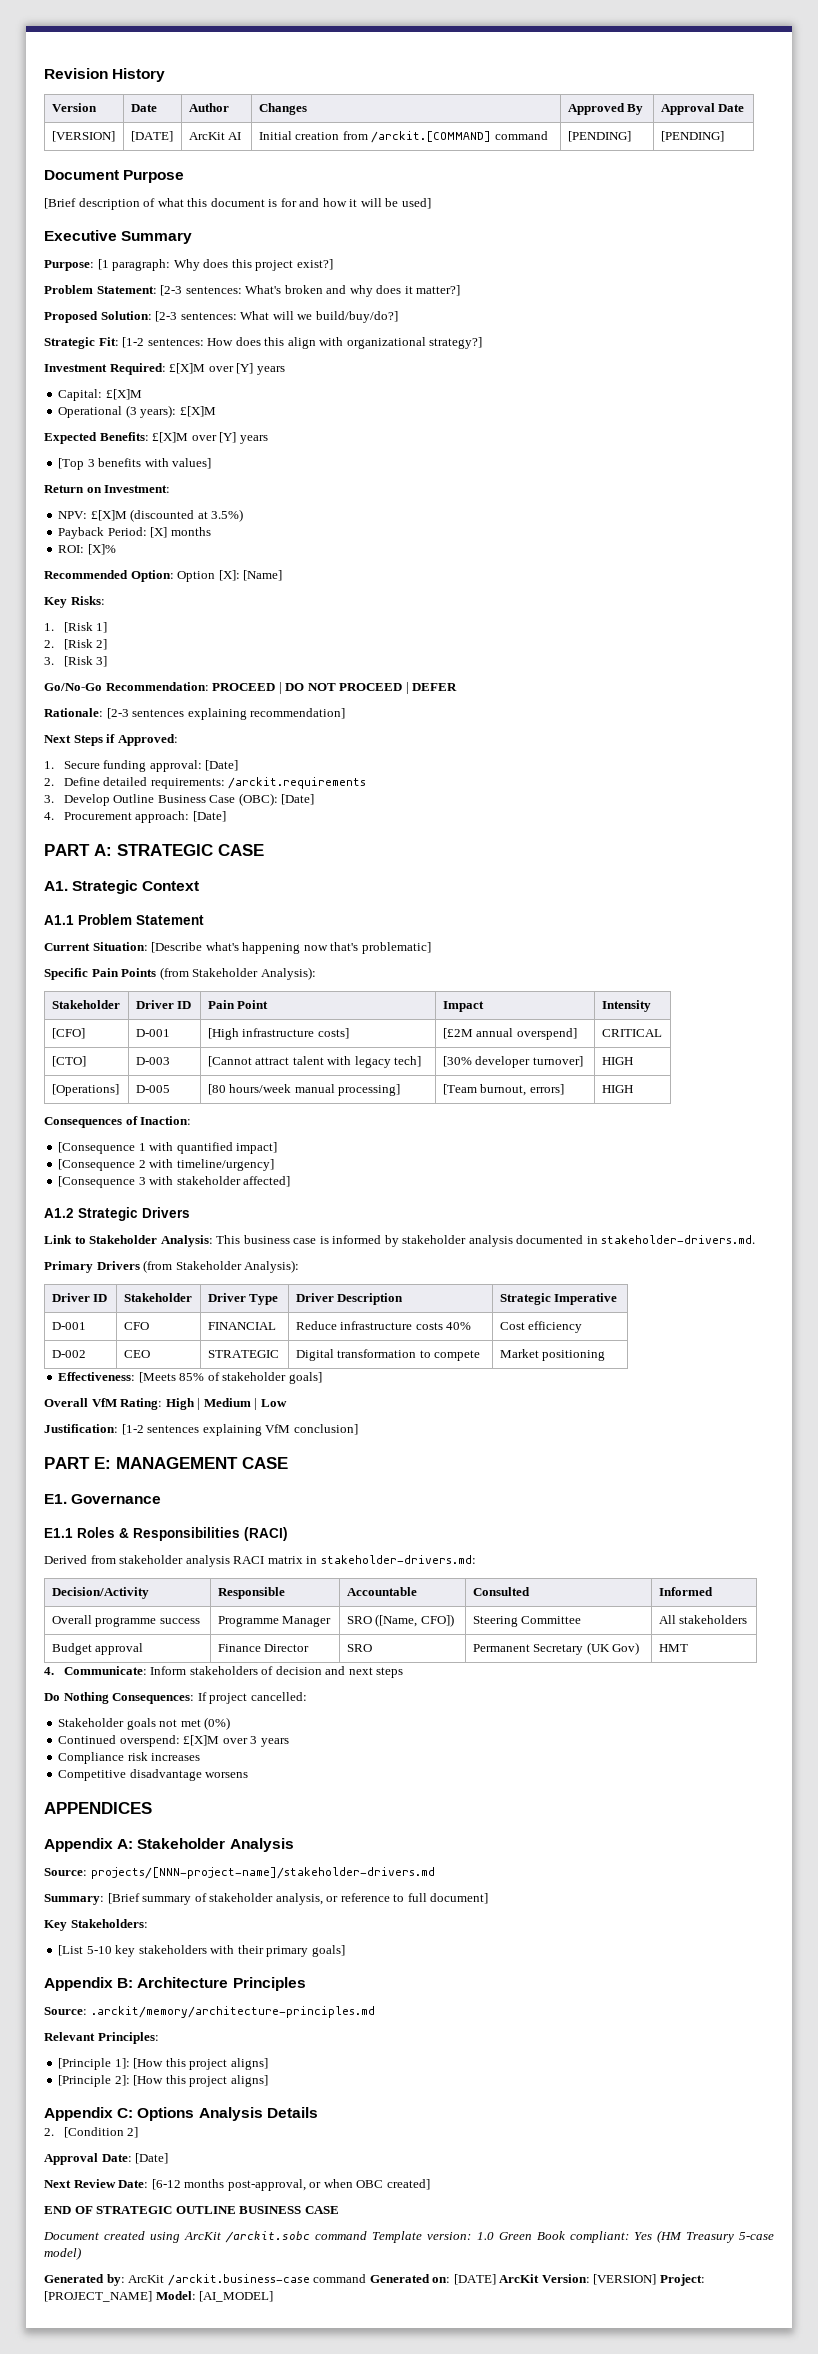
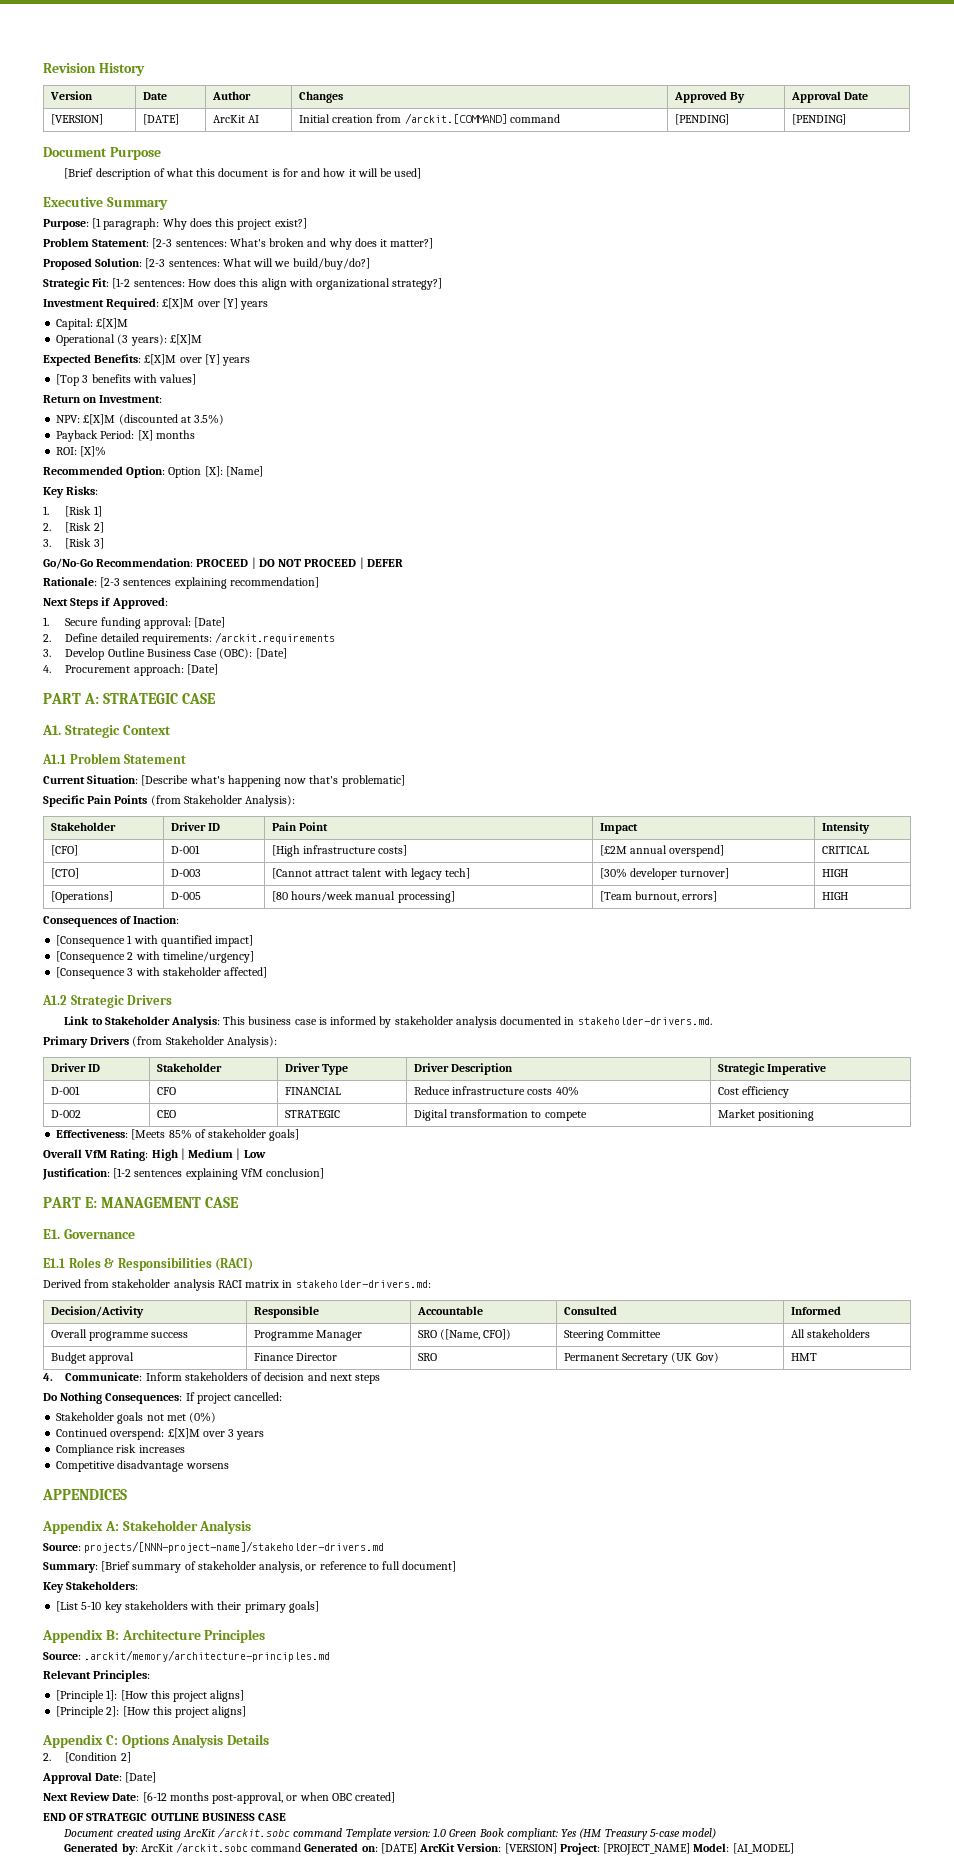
- Generated by: ArcKit /arckit.business-case command Generated on: [DATE] ArcKit Version: [VERSION] Project: [PROJECT_NAME] Model: [AI_MODEL]
+ Generated by: ArcKit /arckit.sobc command Generated on: [DATE] ArcKit Version: [VERSION] Project: [PROJECT_NAME] Model: [AI_MODEL]

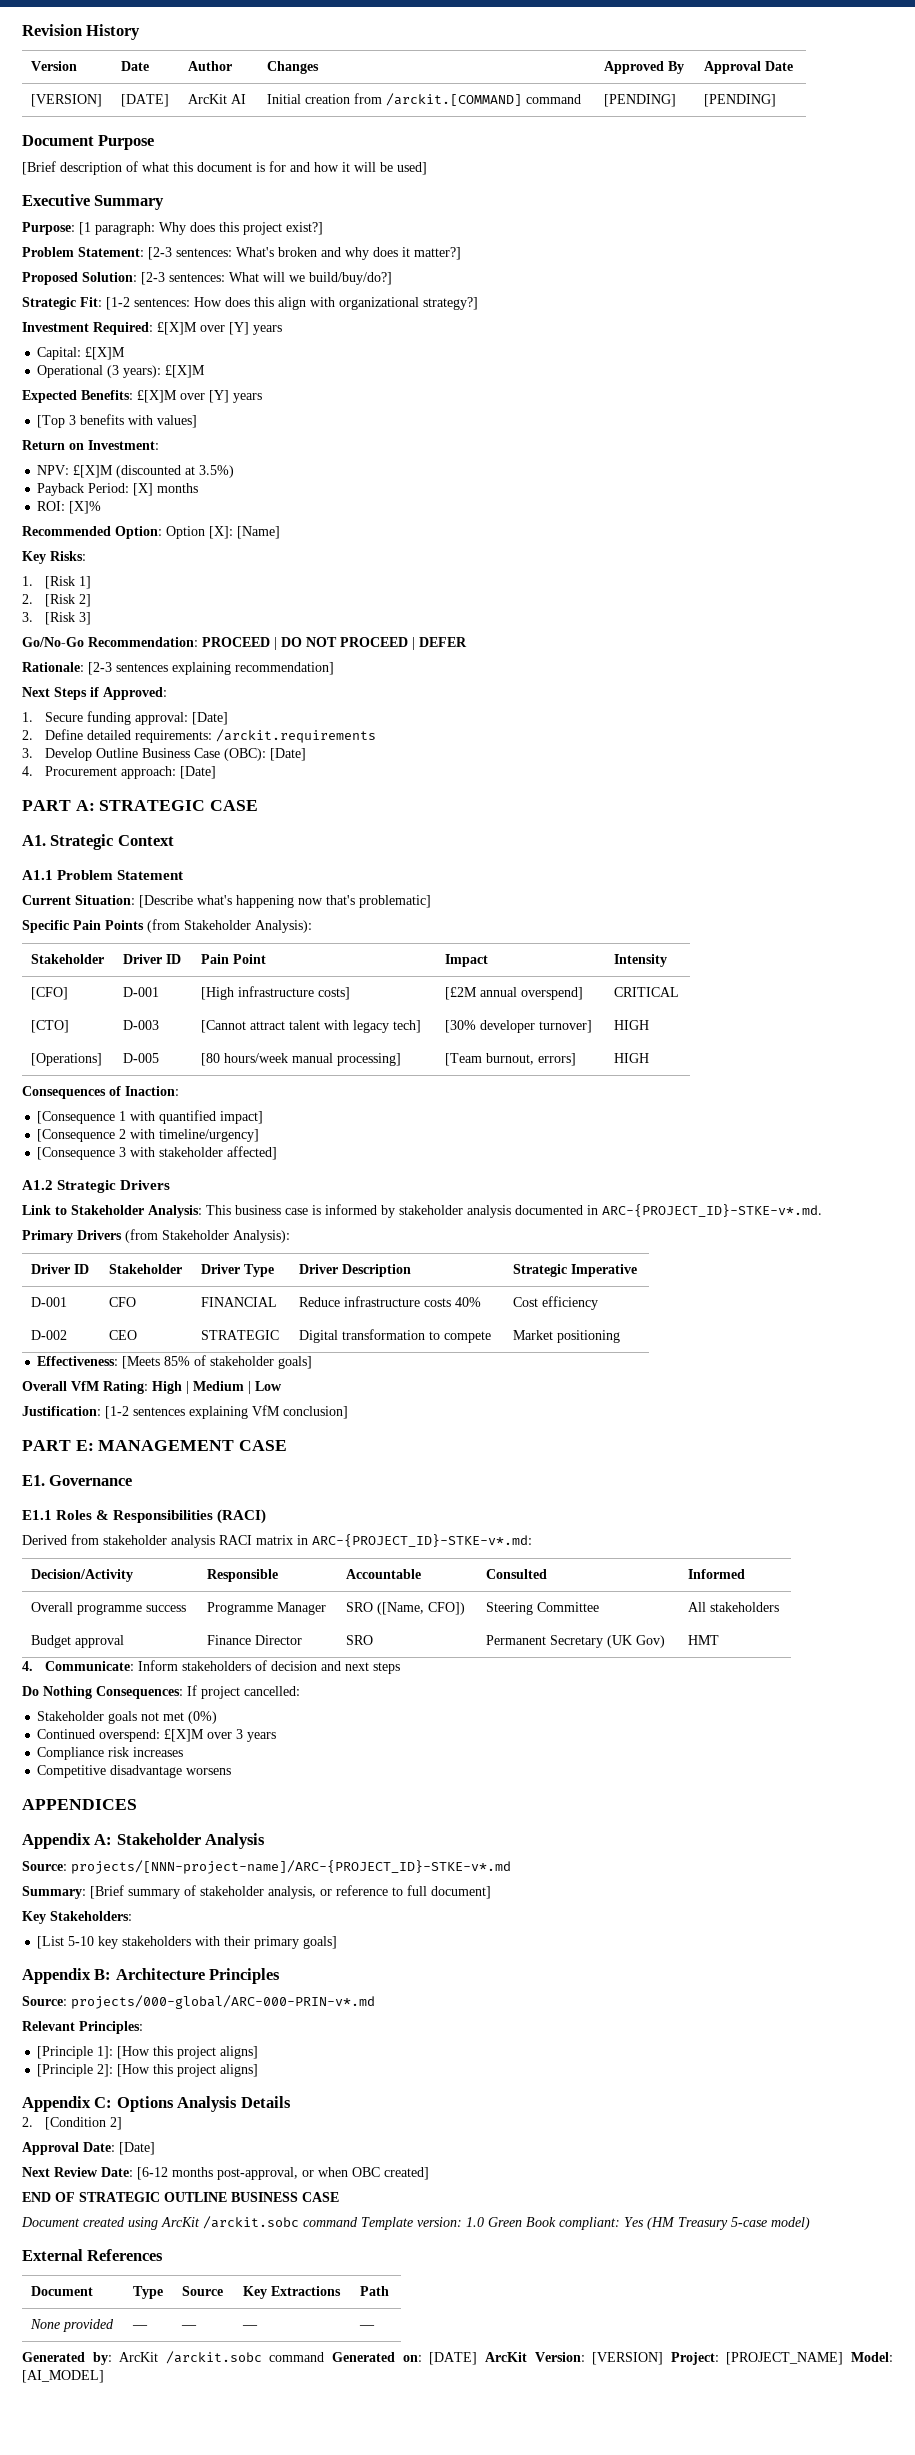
- Link to Stakeholder Analysis: This business case is informed by stakeholder analysis documented in stakeholder-drivers.md.
+ Link to Stakeholder Analysis: This business case is informed by stakeholder analysis documented in ARC-{PROJECT_ID}-STKE-v*.md.
- Derived from stakeholder analysis RACI matrix in stakeholder-drivers.md:
+ Derived from stakeholder analysis RACI matrix in ARC-{PROJECT_ID}-STKE-v*.md:
- Source: projects/[NNN-project-name]/stakeholder-drivers.md
+ Source: projects/[NNN-project-name]/ARC-{PROJECT_ID}-STKE-v*.md
- Source: .arckit/memory/architecture-principles.md
+ Source: projects/000-global/ARC-000-PRIN-v*.md
+ External References
+ Document | Type | Source | Key Extractions | Path
+ None provided | — | — | — | —

